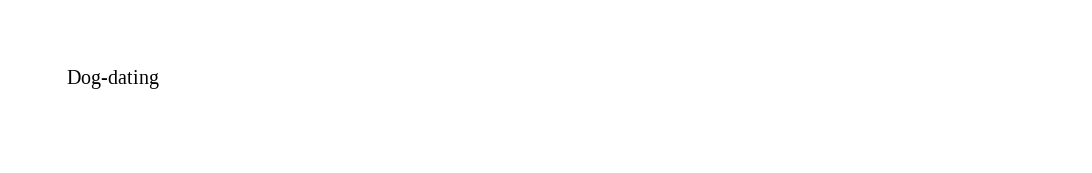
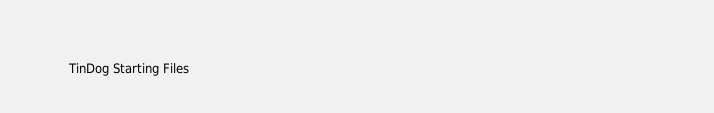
- Dog-dating
+ TinDog Starting Files

